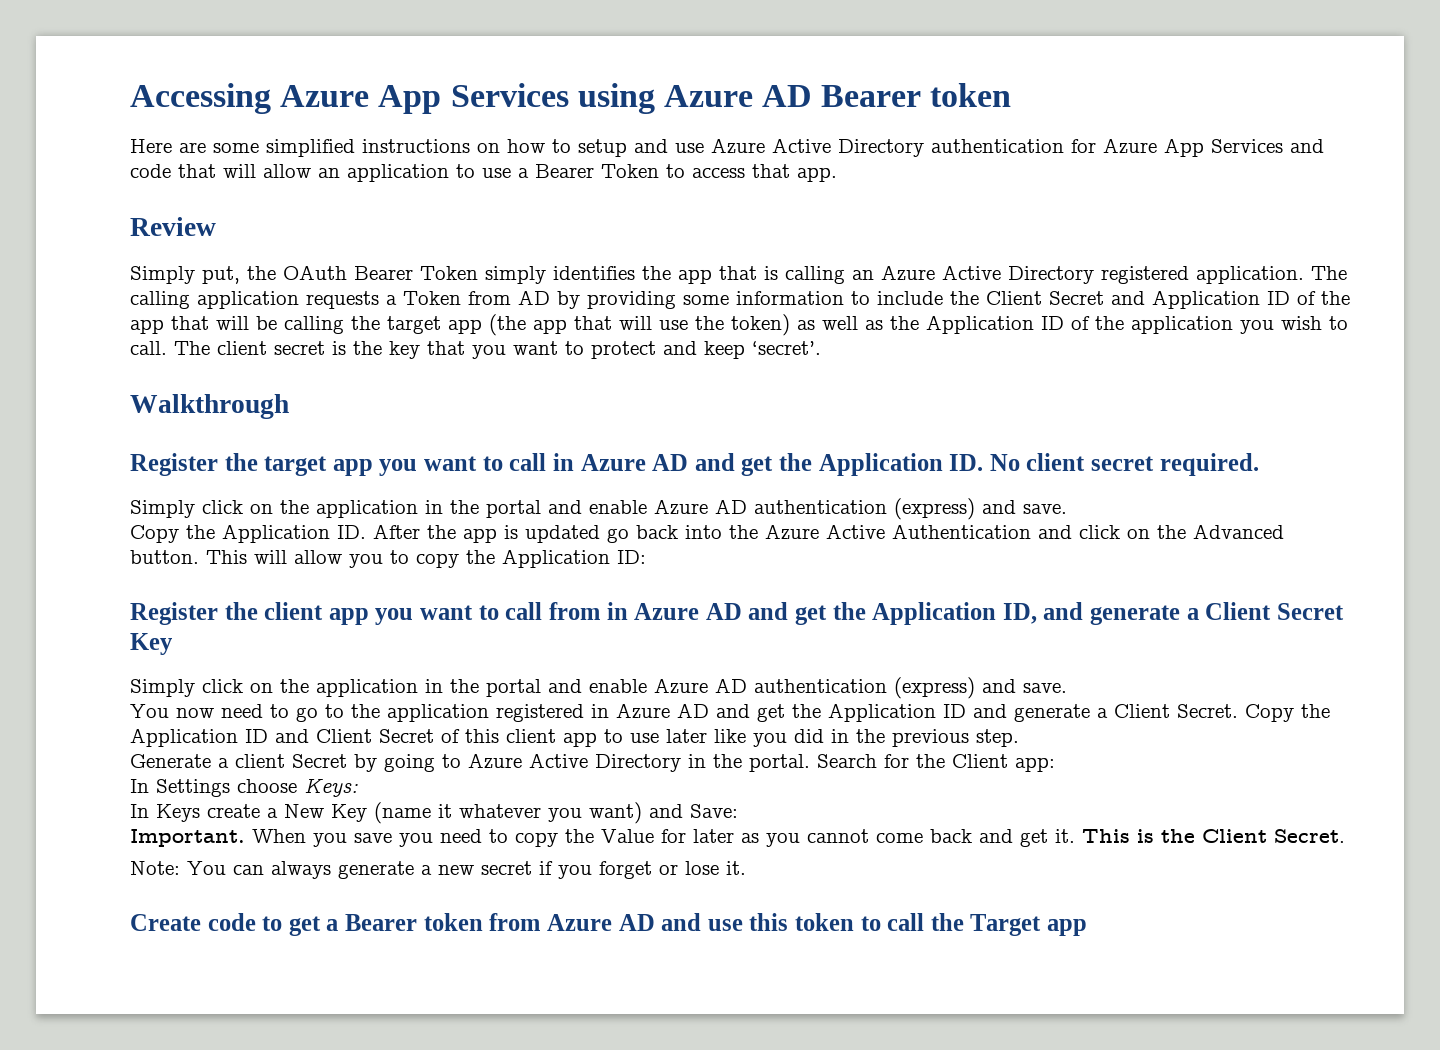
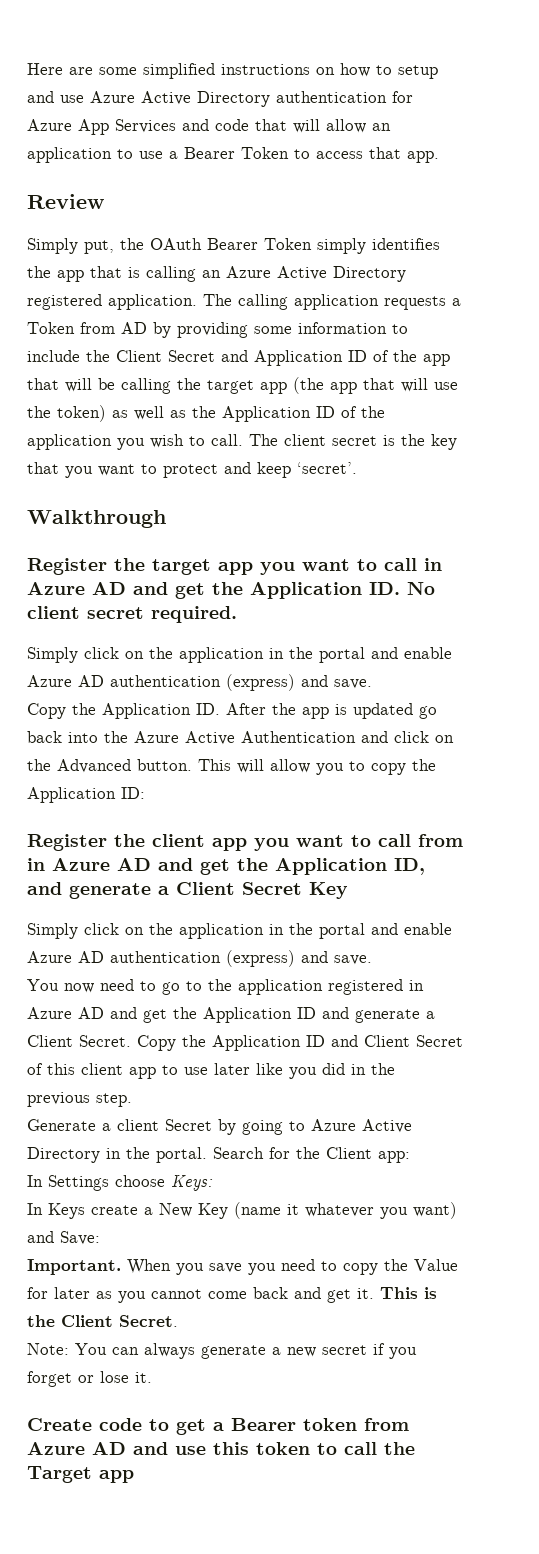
- Accessing Azure App Services using Azure AD Bearer token

